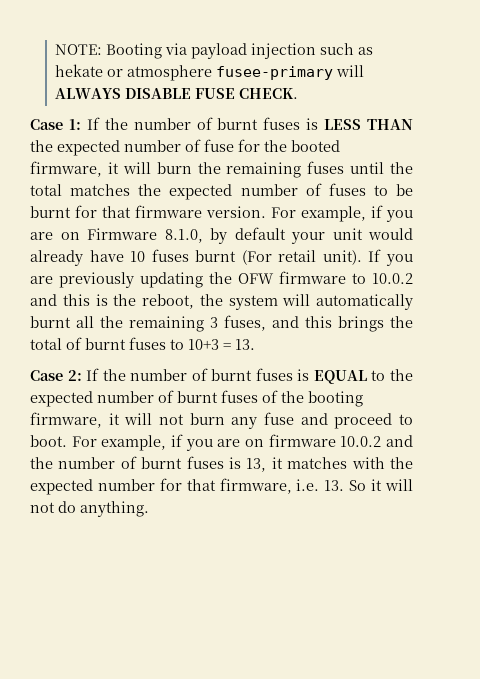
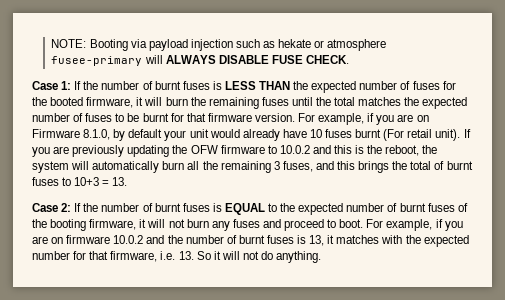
- Case 1: If the number of burnt fuses is LESS THAN the expected number of fuse for the booted firmware, it will burn the remaining fuses until the total matches the expected number of fuses to be burnt for that firmware version.
+ Case 1: If the number of burnt fuses is LESS THAN the expected number of fuses for the booted firmware, it will burn the remaining fuses until the total matches the expected number of fuses to be burnt for that firmware version.
- If you are previously updating the OFW firmware to 10.0.2 and this is the reboot, the system will automatically burnt all the remaining 3 fuses, and this brings the total of burnt fuses to 10+3 = 13.
+ If you are previously updating the OFW firmware to 10.0.2 and this is the reboot, the system will automatically burn all the remaining 3 fuses, and this brings the total of burnt fuses to 10+3 = 13.
- Case 2: If the number of burnt fuses is EQUAL to the expected number of burnt fuses of the booting firmware, it will not burn any fuse and proceed to boot.
+ Case 2: If the number of burnt fuses is EQUAL to the expected number of burnt fuses of the booting firmware, it will not burn any fuses and proceed to boot.

